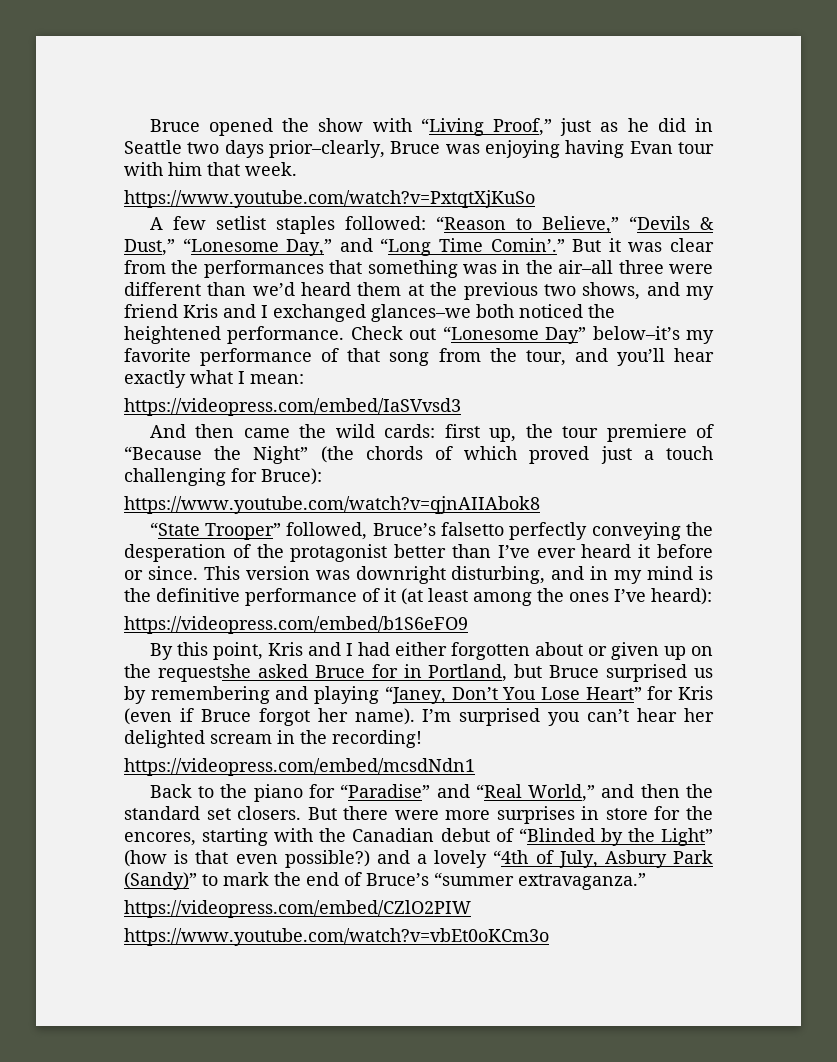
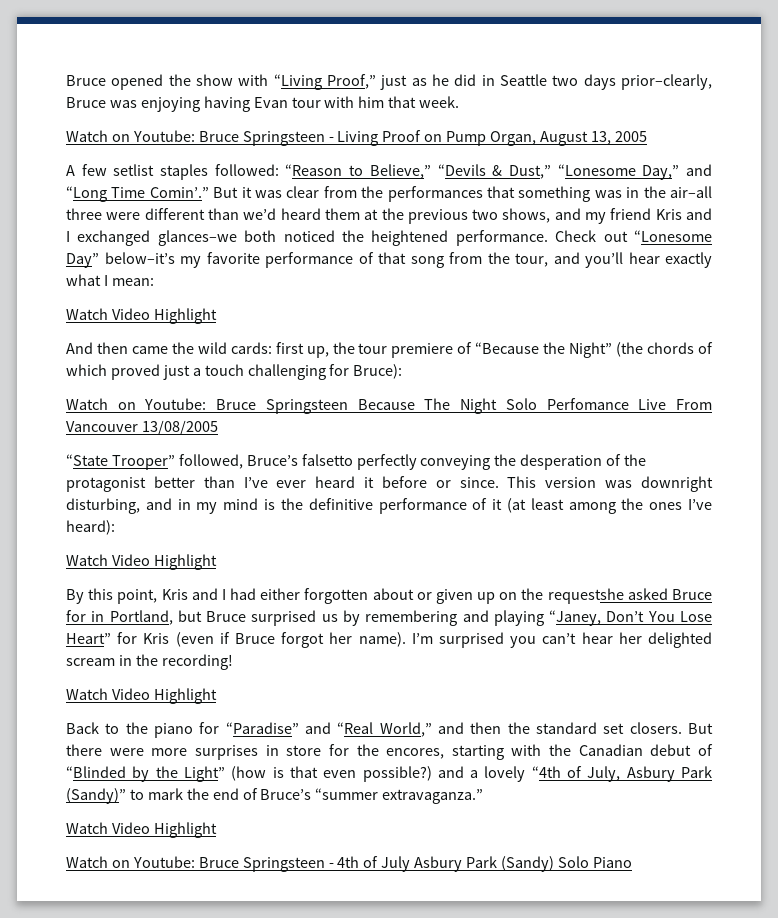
- https://www.youtube.com/watch?v=PxtqtXjKuSo
+ Watch on Youtube: Bruce Springsteen - Living Proof on Pump Organ, August 13, 2005
  Check out “Lonesome Day” below–it’s my favorite performance of that song from the tour, and you’ll hear exactly what I mean:
- https://videopress.com/embed/IaSVvsd3
+ Watch Video Highlight
- https://www.youtube.com/watch?v=qjnAIIAbok8
+ Watch on Youtube: Bruce Springsteen Because The Night Solo Perfomance Live From Vancouver 13/08/2005
  This version was downright disturbing, and in my mind is the definitive performance of it (at least among the ones I’ve heard):
- https://videopress.com/embed/b1S6eFO9
+ Watch Video Highlight
  I’m surprised you can’t hear her delighted scream in the recording!
- https://videopress.com/embed/mcsdNdn1
+ Watch Video Highlight
  But there were more surprises in store for the encores, starting with the Canadian debut of “Blinded by the Light” (how is that even possible?) and a lovely “4th of July, Asbury Park (Sandy)” to mark the end of Bruce’s “summer extravaganza.”
- https://videopress.com/embed/CZlO2PIW
- https://www.youtube.com/watch?v=vbEt0oKCm3o
+ Watch Video Highlight
+ Watch on Youtube: Bruce Springsteen - 4th of July Asbury Park (Sandy) Solo Piano

